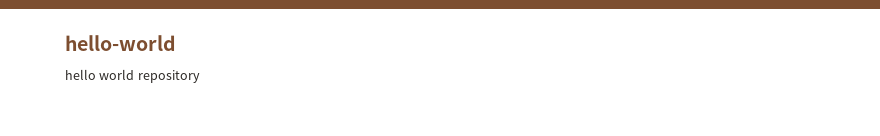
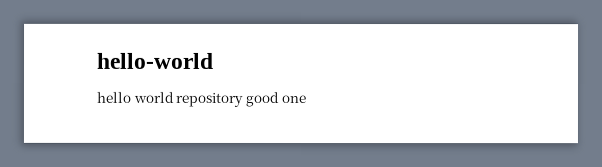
- hello world repository
+ hello world repository good one

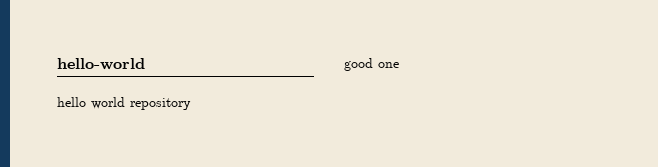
- hello world repository good one
+ hello world repository
+ good one

